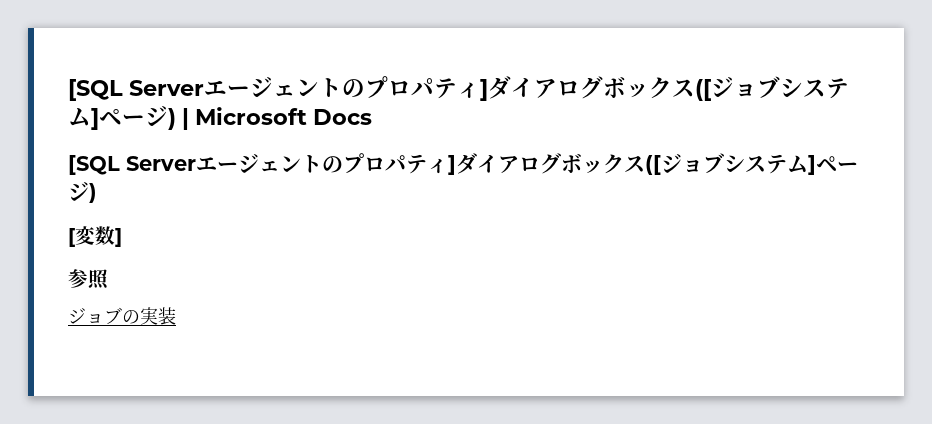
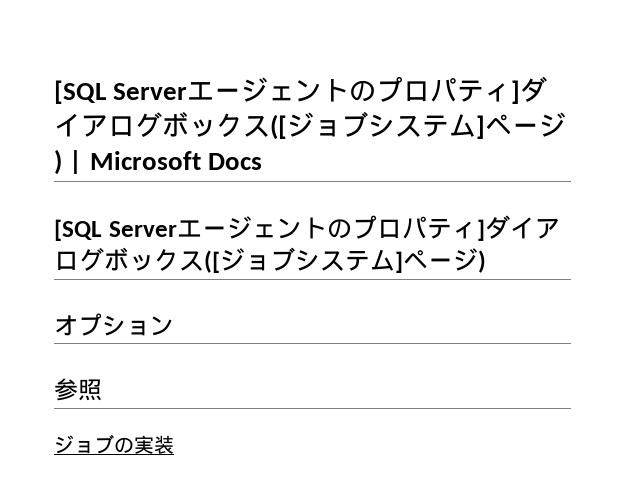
- [変数]
+ オプション

